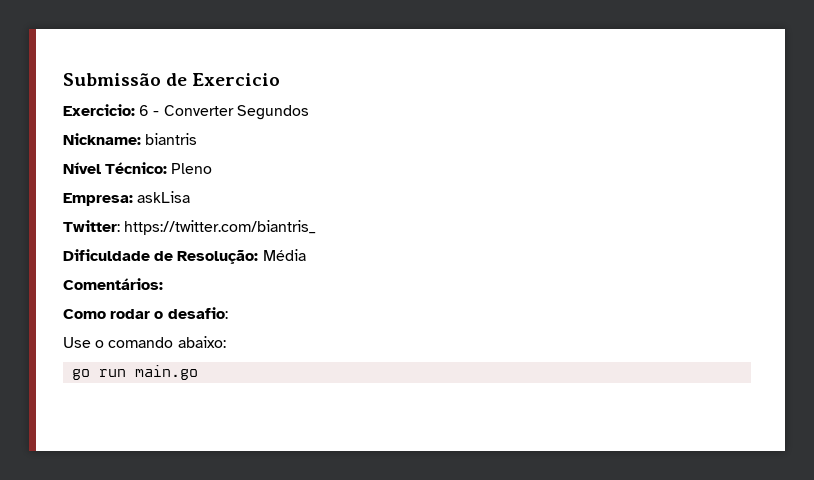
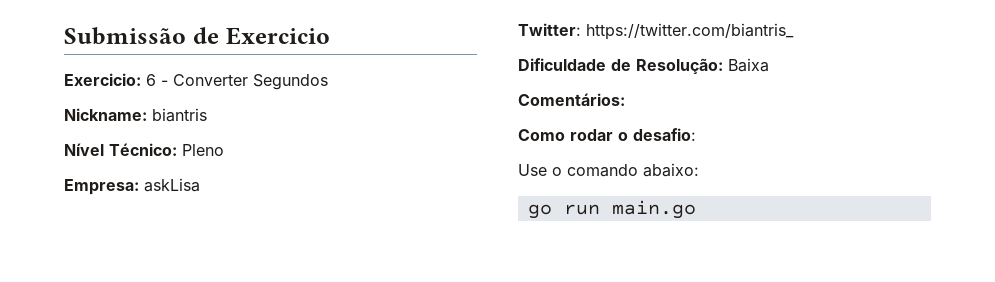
- Dificuldade de Resolução: Média
+ Dificuldade de Resolução: Baixa

